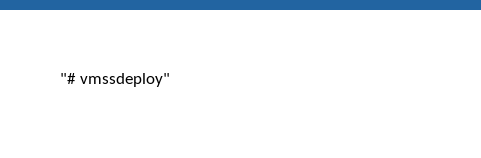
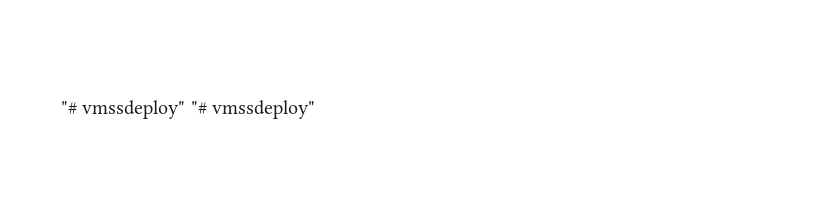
- "# vmssdeploy"
+ "# vmssdeploy" "# vmssdeploy"

